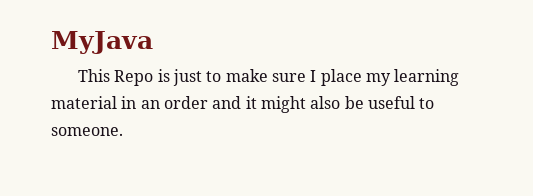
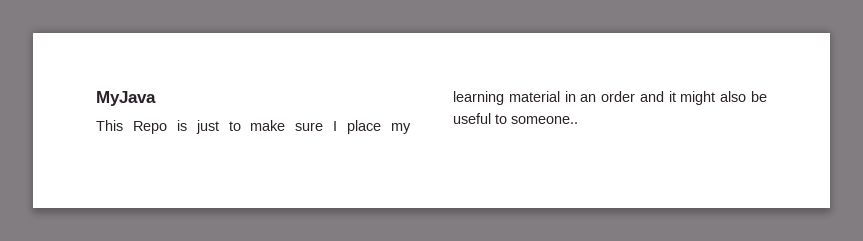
- This Repo is just to make sure I place my learning material in an order and it might also be useful to someone.
+ This Repo is just to make sure I place my learning material in an order and it might also be useful to someone..

